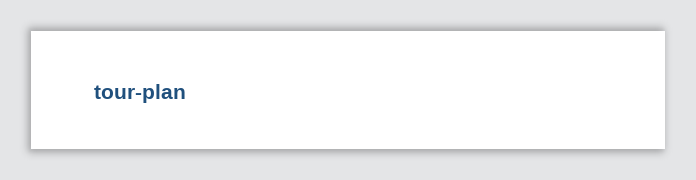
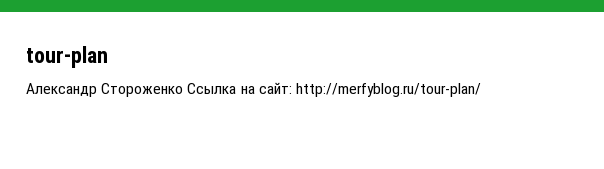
+ Александр Стороженко Ссылка на сайт: http://merfyblog.ru/tour-plan/

